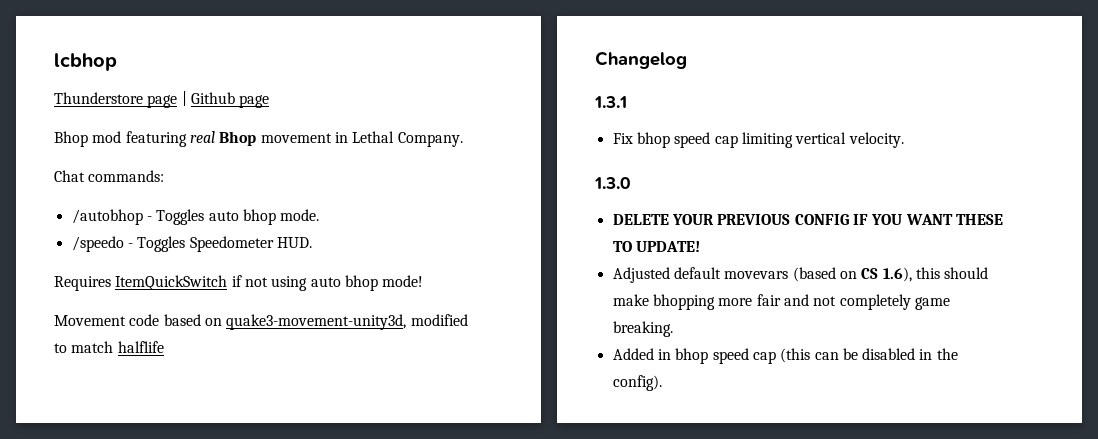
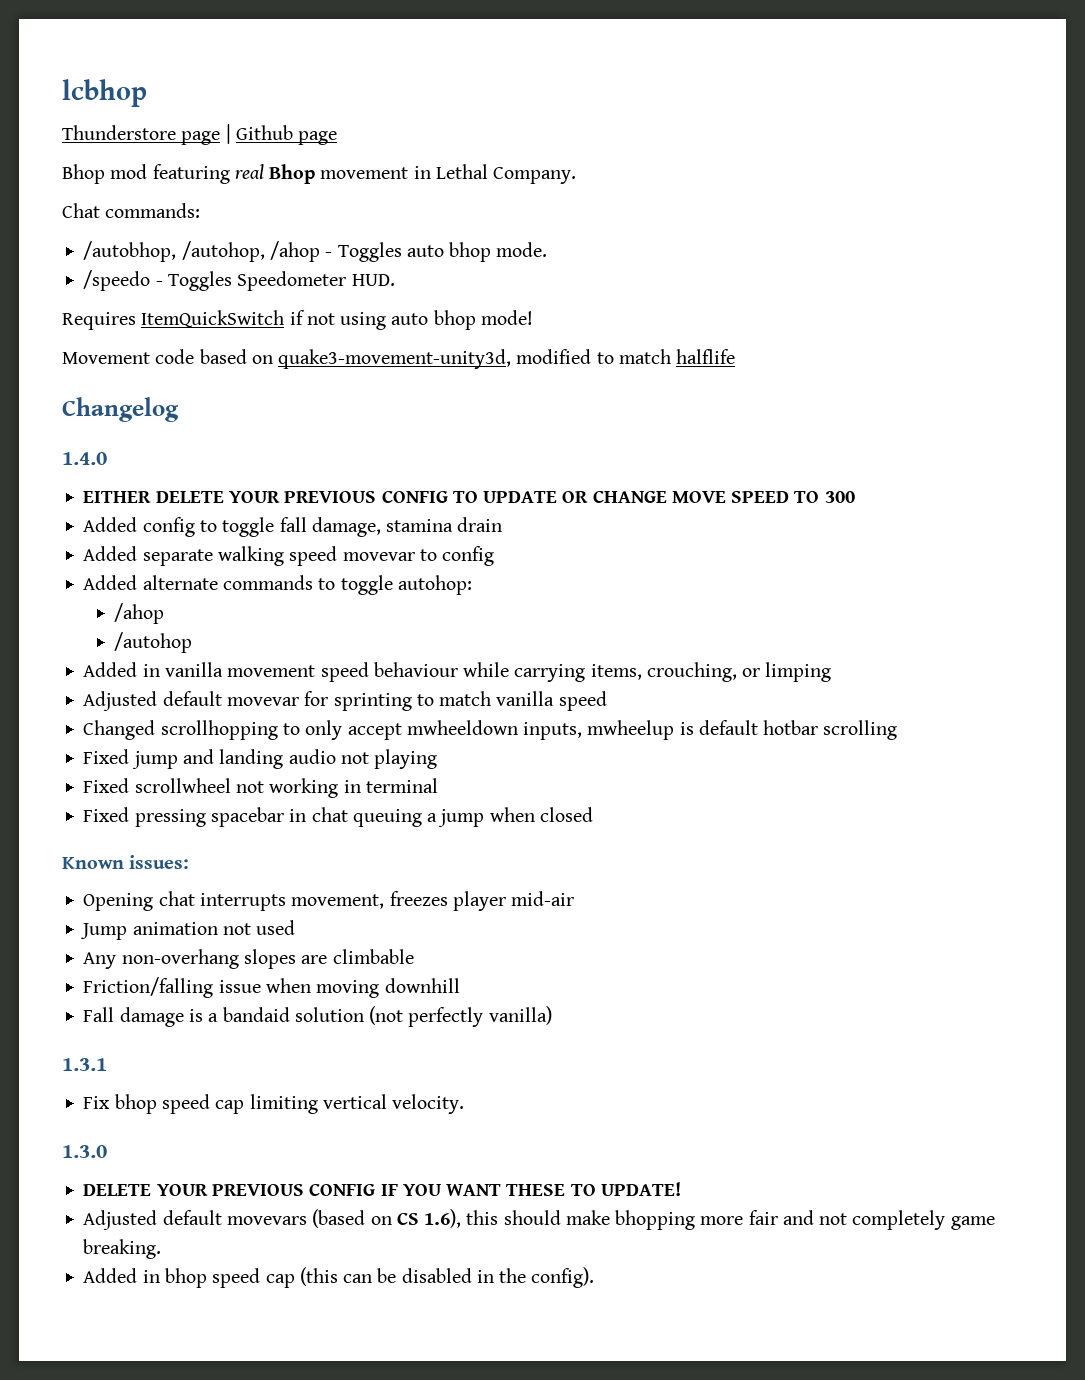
- /autobhop - Toggles auto bhop mode.
+ /autobhop, /autohop, /ahop - Toggles auto bhop mode.
+ 1.4.0
+ EITHER DELETE YOUR PREVIOUS CONFIG TO UPDATE OR CHANGE MOVE SPEED TO 300
+ Added config to toggle fall damage, stamina drain
+ Added separate walking speed movevar to config
+ Added alternate commands to toggle autohop:
+ /ahop
+ /autohop
+ Added in vanilla movement speed behaviour while carrying items, crouching, or limping
+ Adjusted default movevar for sprinting to match vanilla speed
+ Changed scrollhopping to only accept mwheeldown inputs, mwheelup is default hotbar scrolling
+ Fixed jump and landing audio not playing
+ Fixed scrollwheel not working in terminal
+ Fixed pressing spacebar in chat queuing a jump when closed
+ Known issues:
+ Opening chat interrupts movement, freezes player mid-air
+ Jump animation not used
+ Any non-overhang slopes are climbable
+ Friction/falling issue when moving downhill
+ Fall damage is a bandaid solution (not perfectly vanilla)

